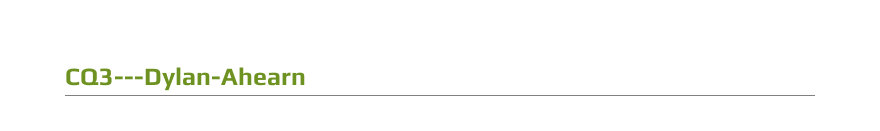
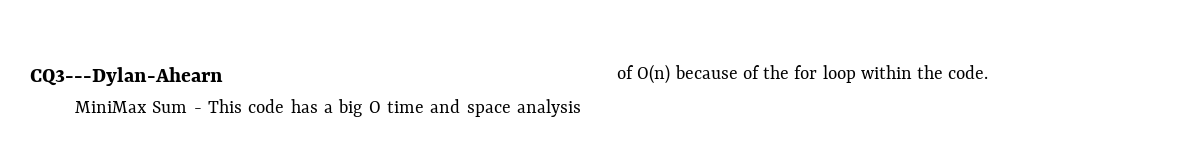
+ MiniMax Sum - This code has a big O time and space analysis of O(n) because of the for loop within the code.

